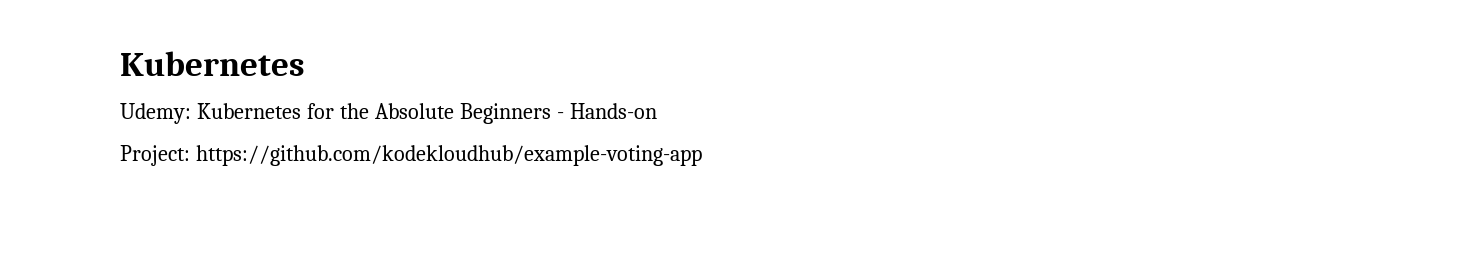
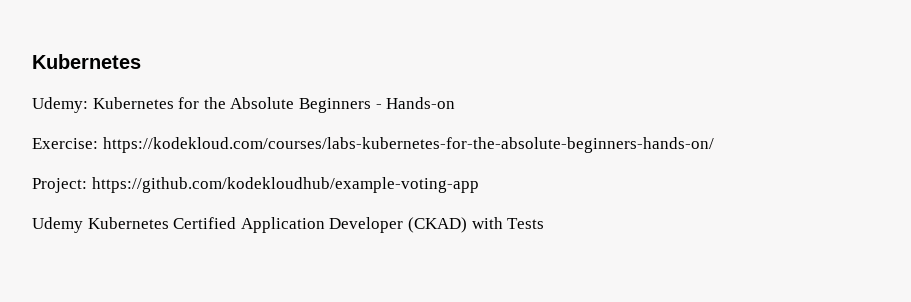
+ Exercise: https://kodekloud.com/courses/labs-kubernetes-for-the-absolute-beginners-hands-on/
+ Udemy Kubernetes Certified Application Developer (CKAD) with Tests

